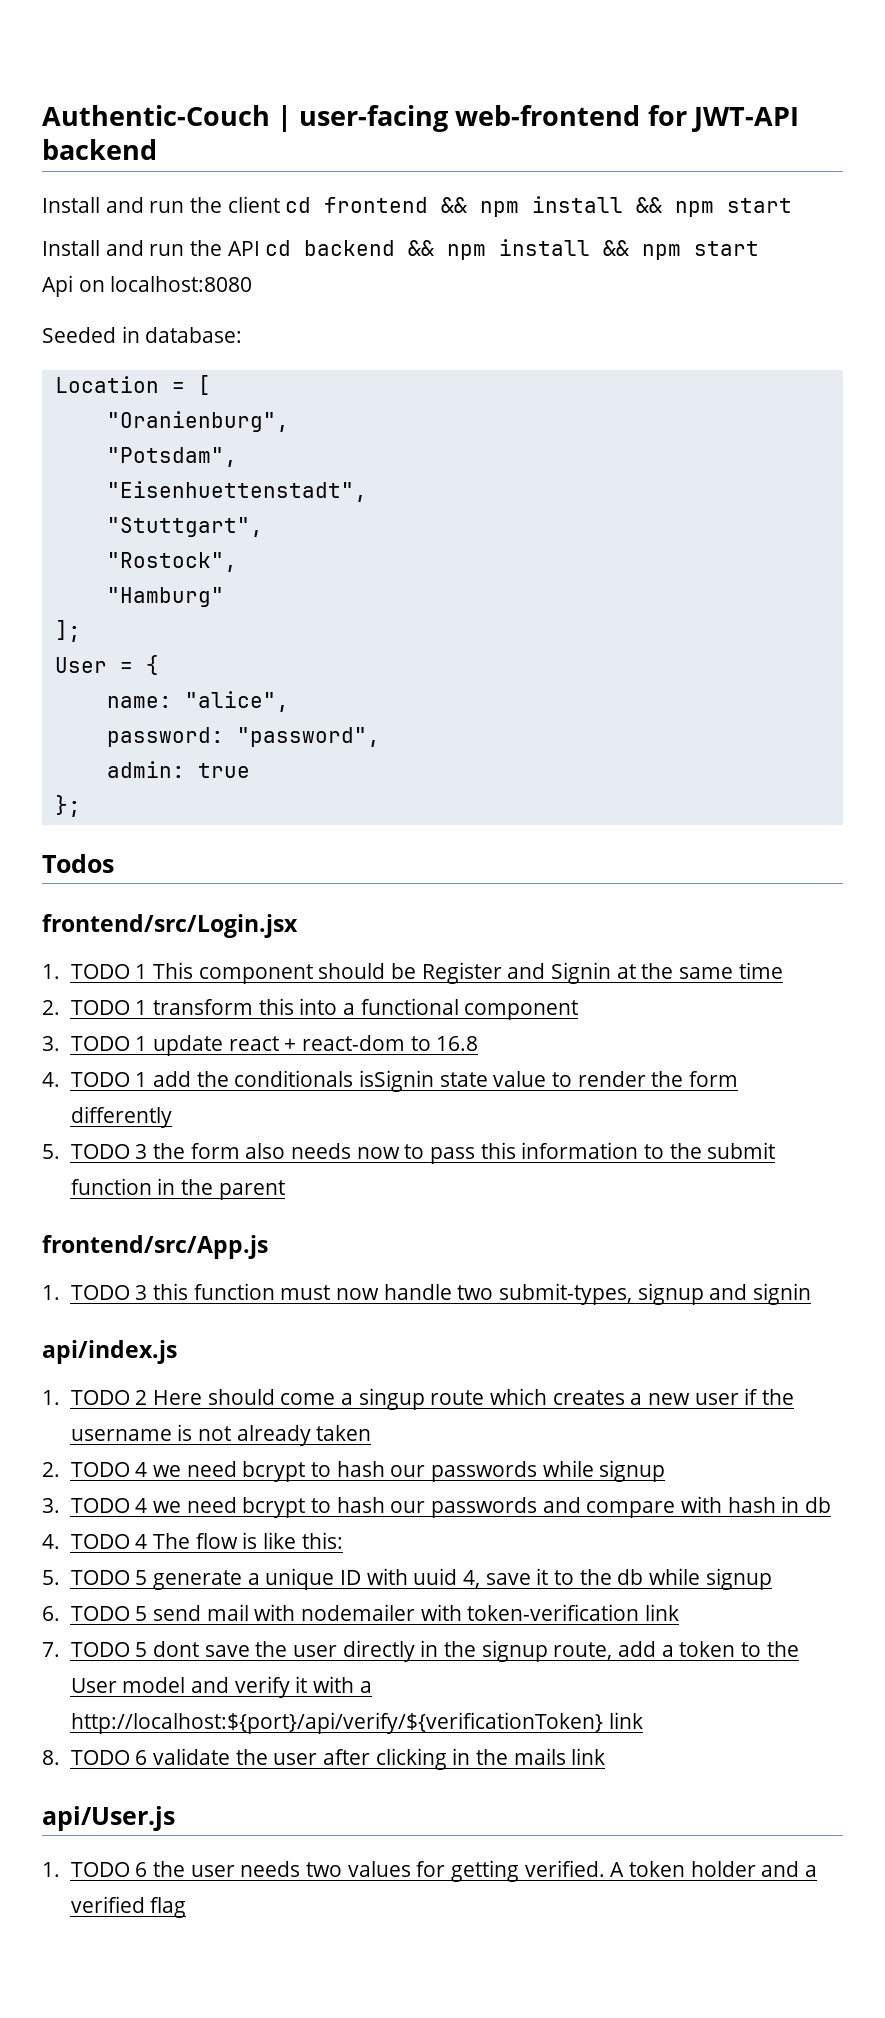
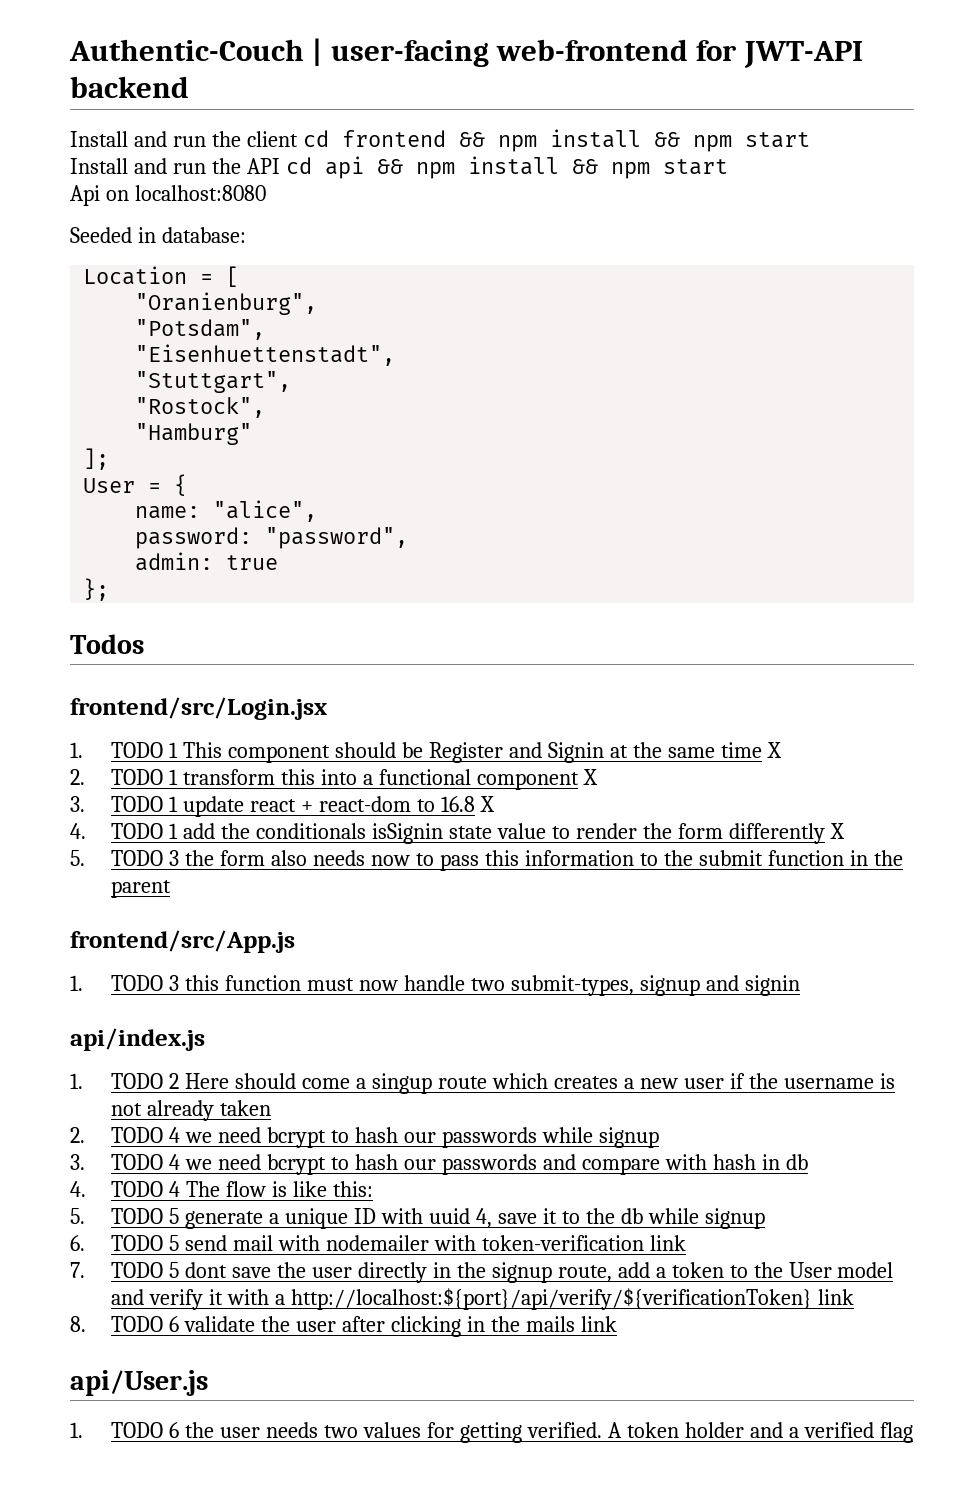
- Install and run the API cd backend && npm install && npm start
+ Install and run the API cd api && npm install && npm start
- 1. TODO 1 This component should be Register and Signin at the same time
+ 1. TODO 1 This component should be Register and Signin at the same time X
- 2. TODO 1 transform this into a functional component
+ 2. TODO 1 transform this into a functional component X
- 3. TODO 1 update react + react-dom to 16.8
+ 3. TODO 1 update react + react-dom to 16.8 X
- 4. TODO 1 add the conditionals isSignin state value to render the form differently
+ 4. TODO 1 add the conditionals isSignin state value to render the form differently X

